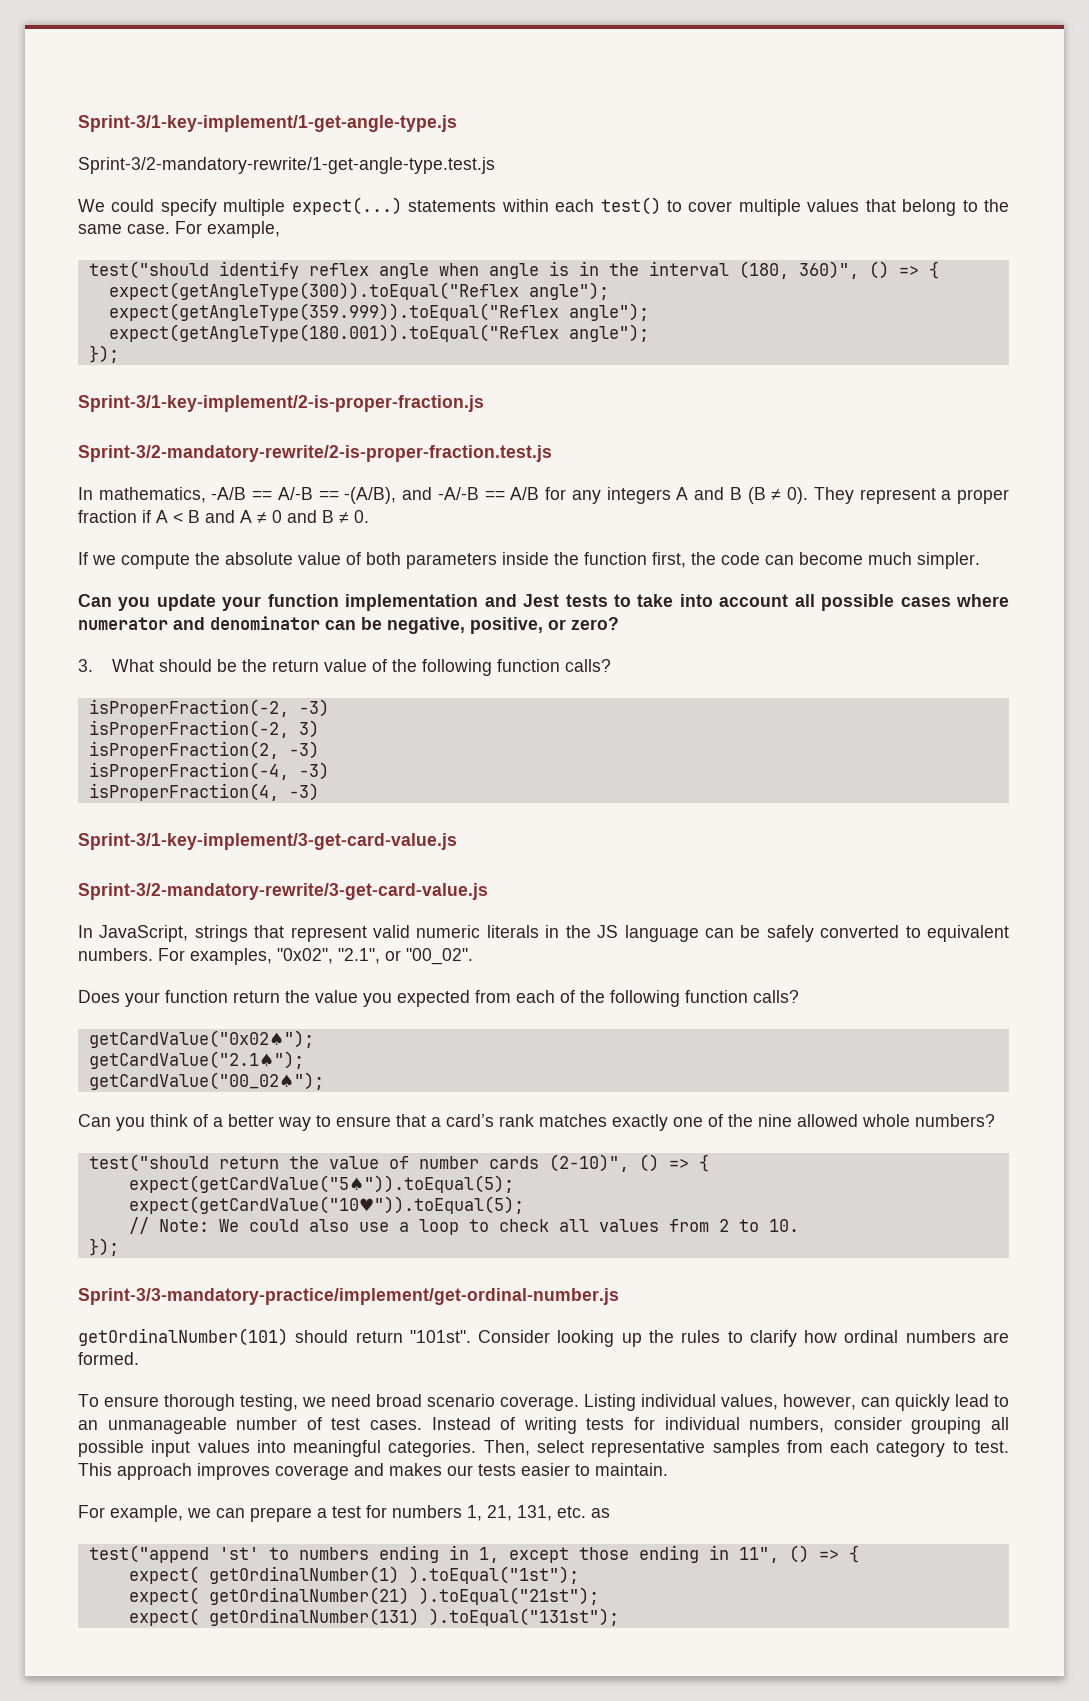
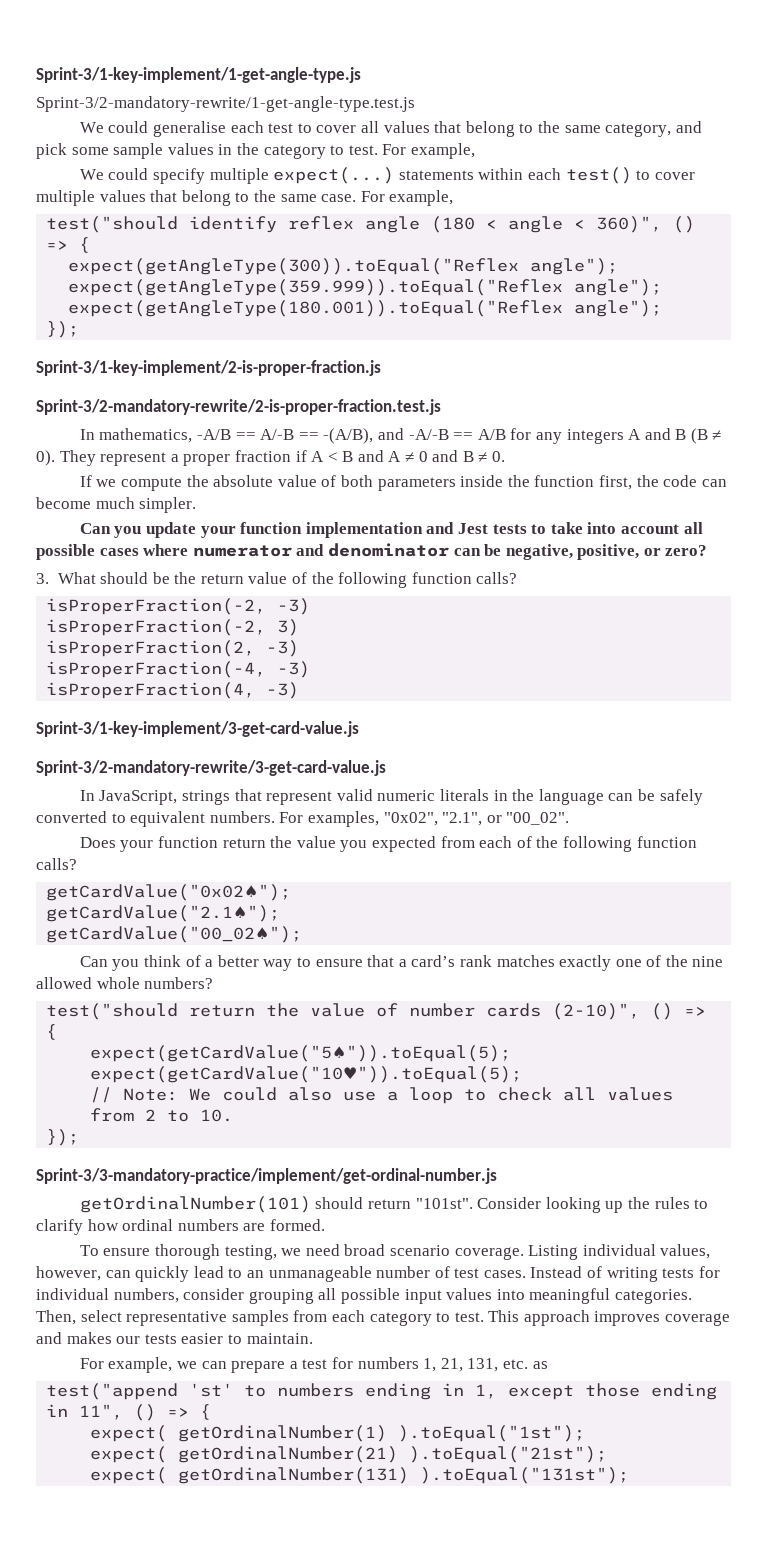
+ We could generalise each test to cover all values that belong to the same category, and pick some sample values in the category to test. For example,
- test("should identify reflex angle when angle is in the interval (180, 360)", () => {
+ test("should identify reflex angle (180 < angle < 360)", () => {
- In JavaScript, strings that represent valid numeric literals in the JS language can be safely converted to equivalent numbers.
+ In JavaScript, strings that represent valid numeric literals in the language can be safely converted to equivalent numbers.

